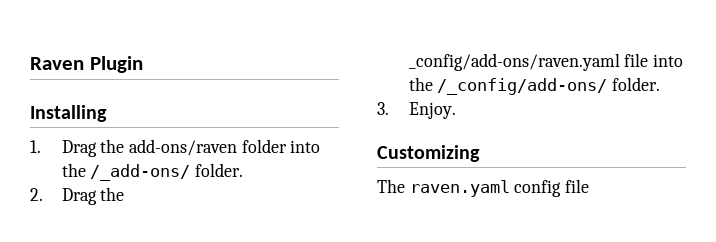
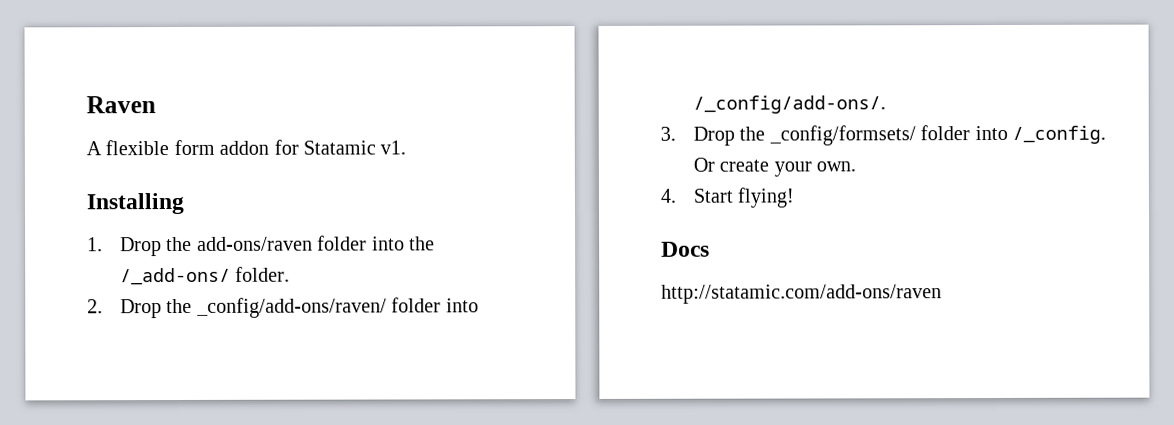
- Raven Plugin
+ Raven
+ A flexible form addon for Statamic v1.
- 1. Drag the add-ons/raven folder into the /_add-ons/ folder.
+ 1. Drop the add-ons/raven folder into the /_add-ons/ folder.
- 2. Drag the _config/add-ons/raven.yaml file into the /_config/add-ons/ folder.
- 3. Enjoy.
- Customizing
- The raven.yaml config file
+ 2. Drop the _config/add-ons/raven/ folder into /_config/add-ons/.
+ 3. Drop the _config/formsets/ folder into /_config. Or create your own.
+ 4. Start flying!
+ Docs
+ http://statamic.com/add-ons/raven

